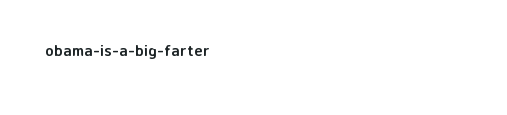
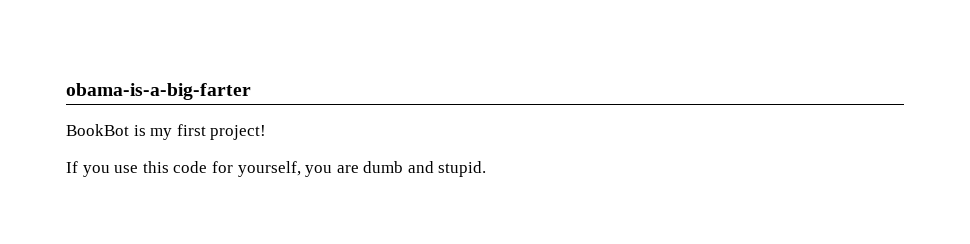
+ BookBot is my first project!
+ If you use this code for yourself, you are dumb and stupid.

